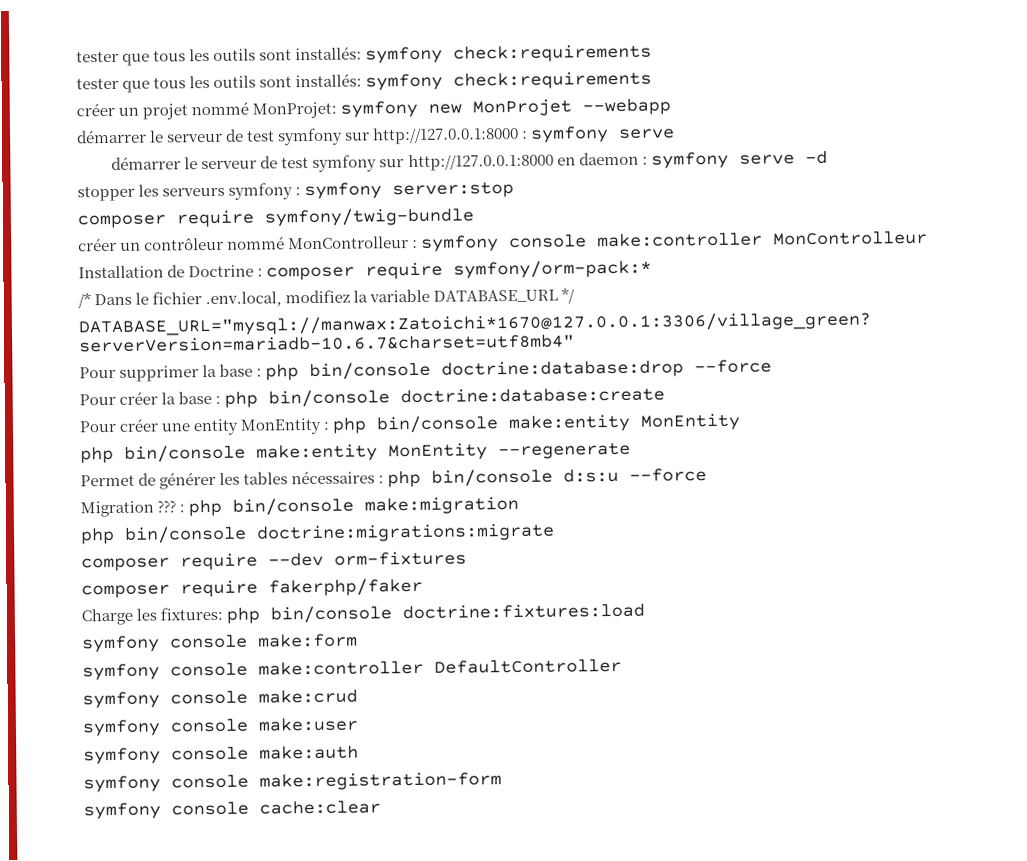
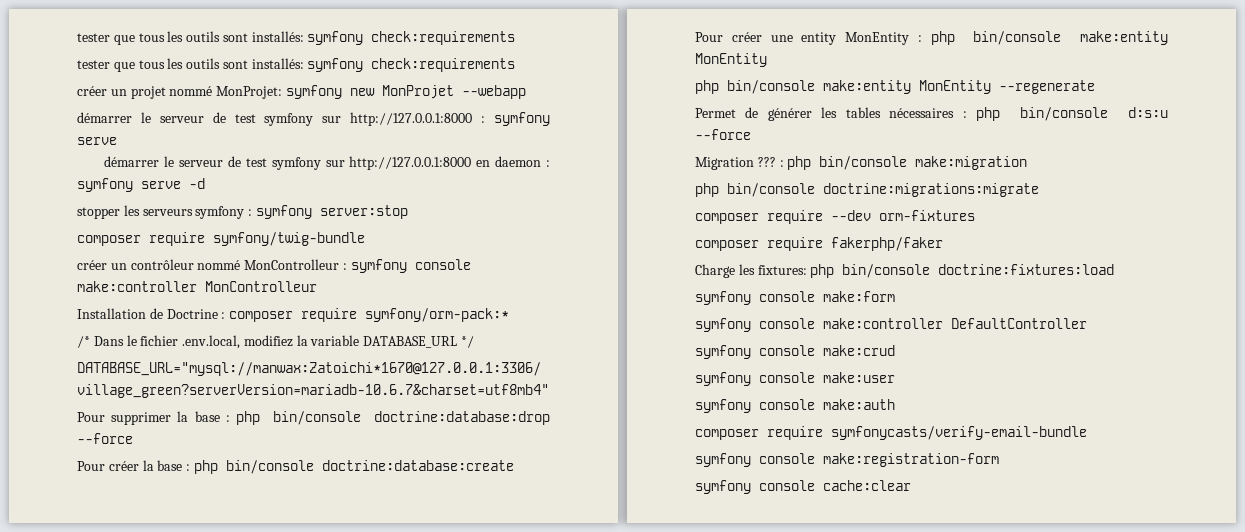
+ composer require symfonycasts/verify-email-bundle

